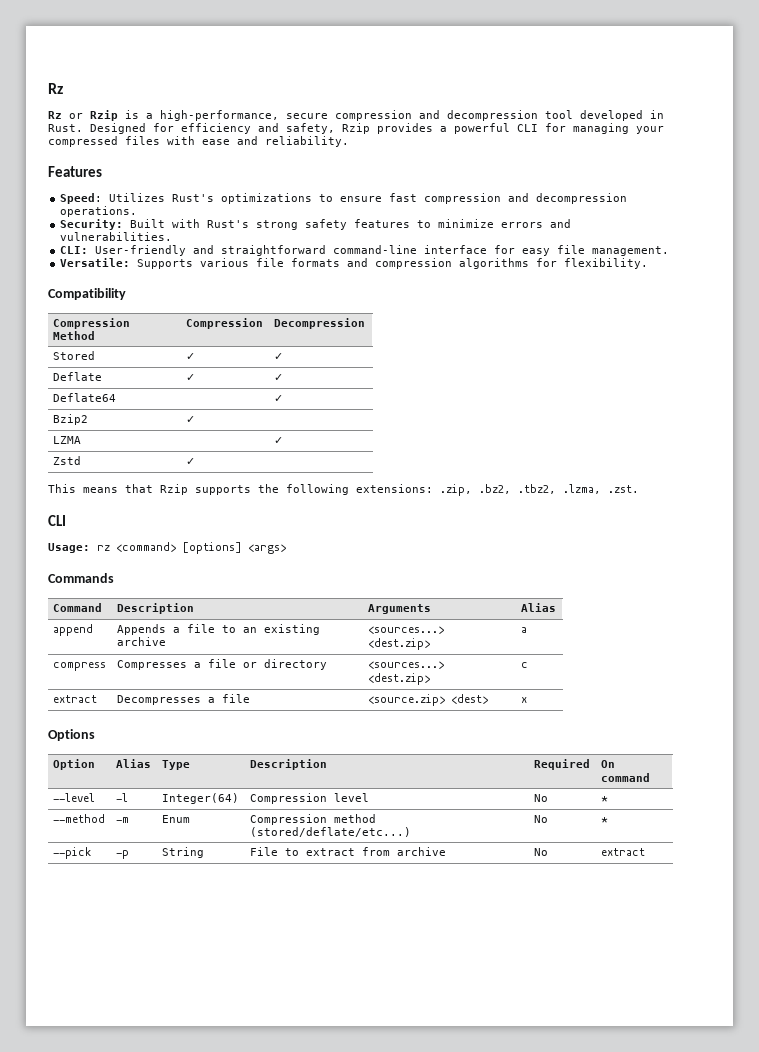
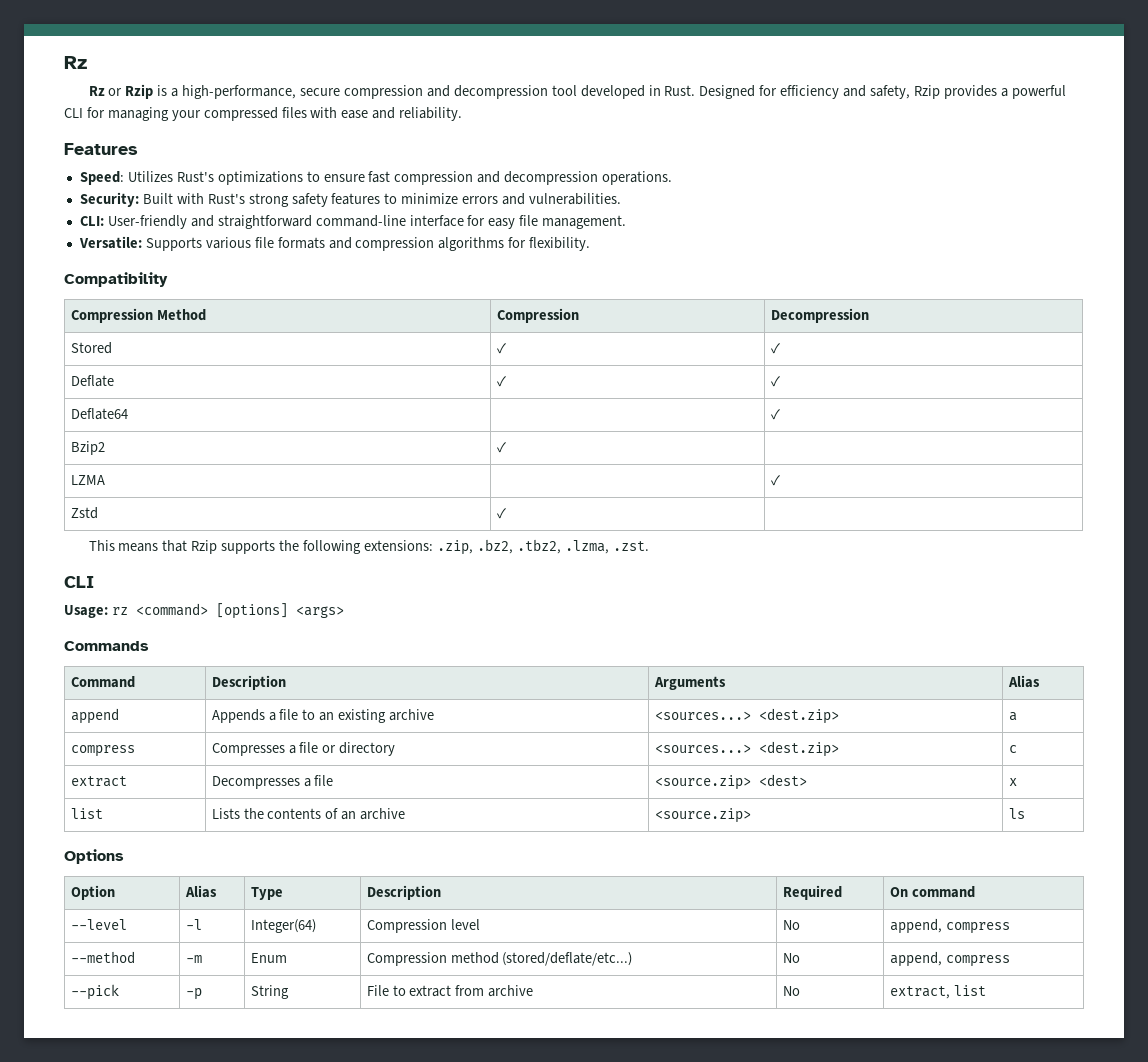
+ list | Lists the contents of an archive | <source.zip> | ls
- --level | -l | Integer(64) | Compression level | No | *
+ --level | -l | Integer(64) | Compression level | No | append, compress
- --method | -m | Enum | Compression method (stored/deflate/etc...) | No | *
+ --method | -m | Enum | Compression method (stored/deflate/etc...) | No | append, compress
- --pick | -p | String | File to extract from archive | No | extract
+ --pick | -p | String | File to extract from archive | No | extract, list

